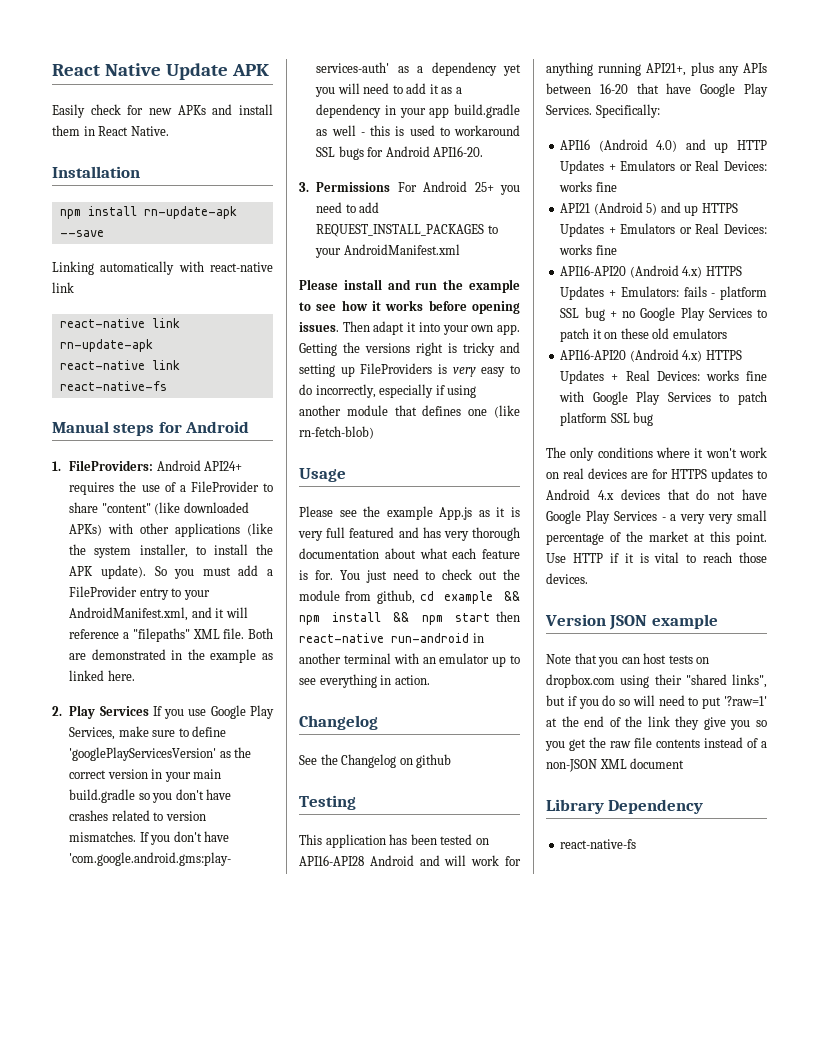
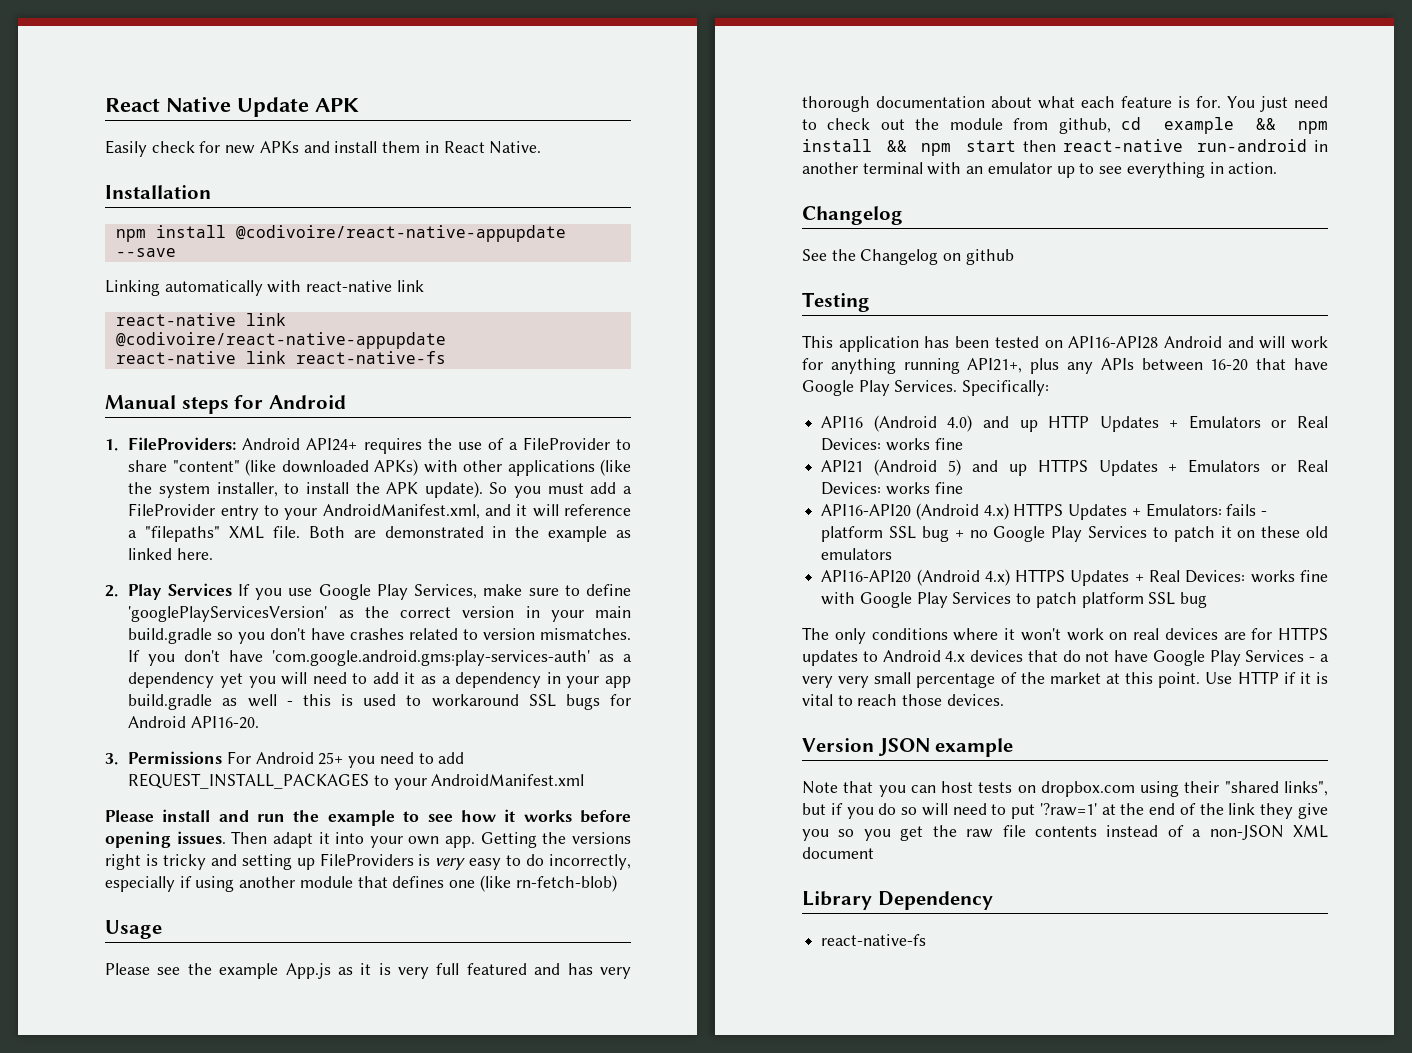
- npm install rn-update-apk --save
+ npm install @codivoire/react-native-appupdate --save
- react-native link rn-update-apk
+ react-native link @codivoire/react-native-appupdate

